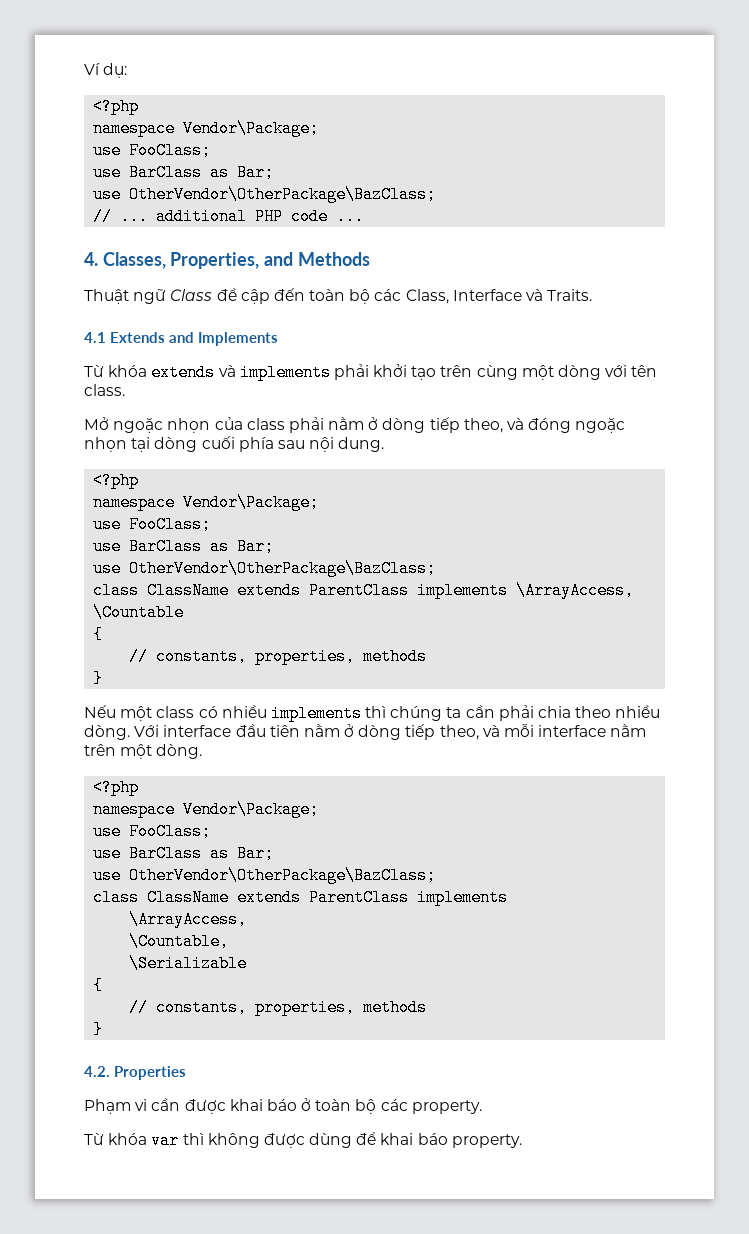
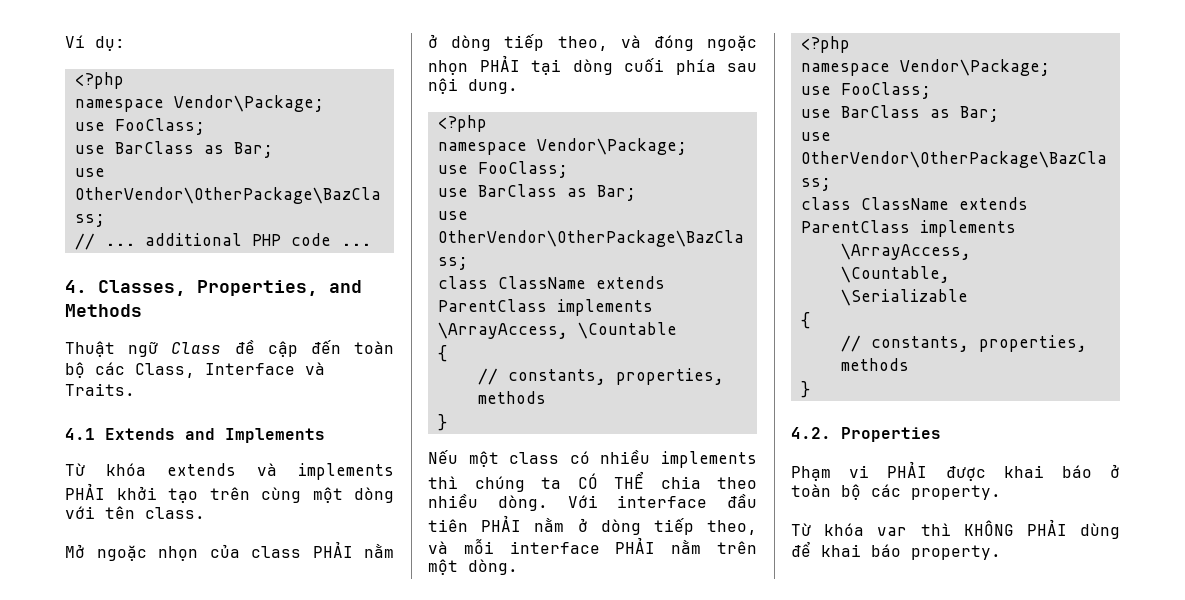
- Từ khóa extends và implements phải khởi tạo trên cùng một dòng với tên class.
+ Từ khóa extends và implements PHẢI khởi tạo trên cùng một dòng với tên class.
- Mở ngoặc nhọn của class phải nằm ở dòng tiếp theo, và đóng ngoặc nhọn tại dòng cuối phía sau nội dung.
+ Mở ngoặc nhọn của class PHẢI nằm ở dòng tiếp theo, và đóng ngoặc nhọn PHẢI tại dòng cuối phía sau nội dung.
- Nếu một class có nhiều implements thì chúng ta cần phải chia theo nhiều dòng.
+ Nếu một class có nhiều implements thì chúng ta CÓ THỂ chia theo nhiều dòng.
- Với interface đầu tiên nằm ở dòng tiếp theo, và mỗi interface nằm trên một dòng.
+ Với interface đầu tiên PHẢI nằm ở dòng tiếp theo, và mỗi interface PHẢI nằm trên một dòng.
- Phạm vi cần được khai báo ở toàn bộ các property.
+ Phạm vi PHẢI được khai báo ở toàn bộ các property.
- Từ khóa var thì không được dùng để khai báo property.
+ Từ khóa var thì KHÔNG PHẢI dùng để khai báo property.

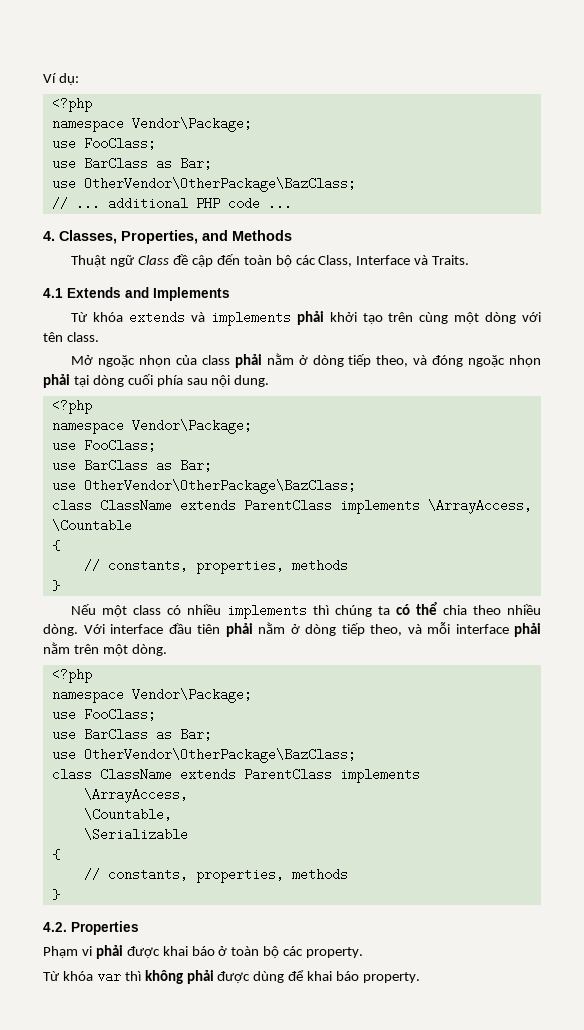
- Từ khóa extends và implements PHẢI khởi tạo trên cùng một dòng với tên class.
+ Từ khóa extends và implements phải khởi tạo trên cùng một dòng với tên class.
- Mở ngoặc nhọn của class PHẢI nằm ở dòng tiếp theo, và đóng ngoặc nhọn PHẢI tại dòng cuối phía sau nội dung.
+ Mở ngoặc nhọn của class phải nằm ở dòng tiếp theo, và đóng ngoặc nhọn phải tại dòng cuối phía sau nội dung.
- Nếu một class có nhiều implements thì chúng ta CÓ THỂ chia theo nhiều dòng.
+ Nếu một class có nhiều implements thì chúng ta có thể chia theo nhiều dòng.
- Với interface đầu tiên PHẢI nằm ở dòng tiếp theo, và mỗi interface PHẢI nằm trên một dòng.
+ Với interface đầu tiên phải nằm ở dòng tiếp theo, và mỗi interface phải nằm trên một dòng.
- Phạm vi PHẢI được khai báo ở toàn bộ các property.
+ Phạm vi phải được khai báo ở toàn bộ các property.
- Từ khóa var thì KHÔNG PHẢI dùng để khai báo property.
+ Từ khóa var thì không phải được dùng để khai báo property.

